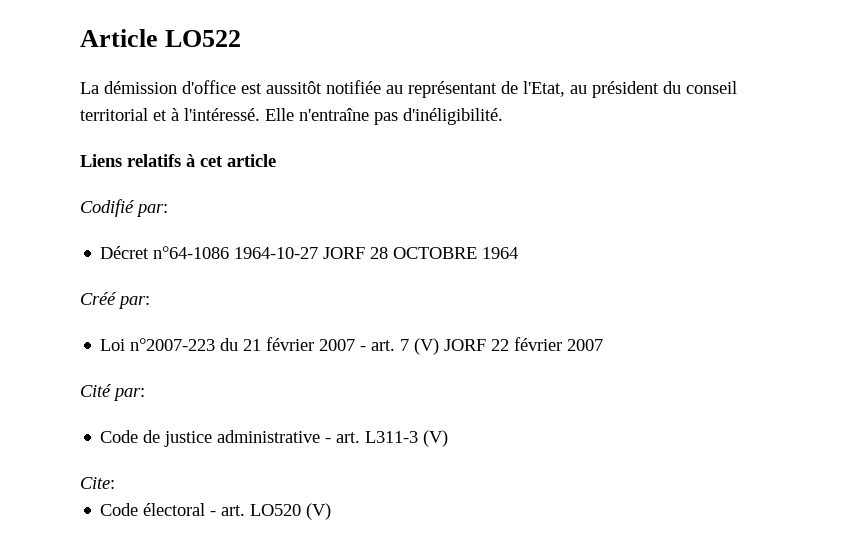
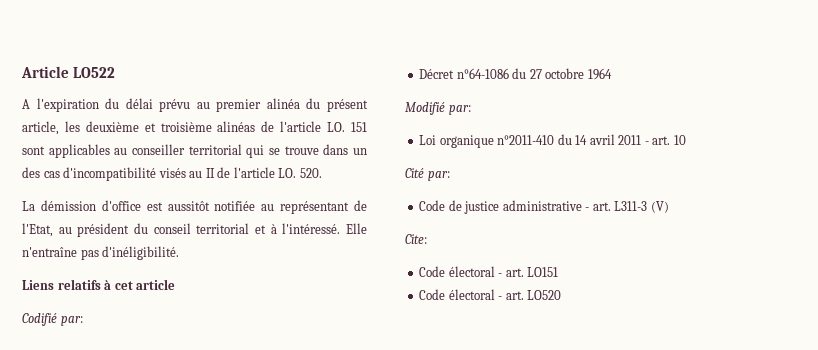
+ A l'expiration du délai prévu au premier alinéa du présent article, les deuxième et troisième alinéas de l'article LO. 151 sont applicables au conseiller territorial qui se trouve dans un des cas d'incompatibilité visés au II de l'article LO. 520.
- Décret n°64-1086 1964-10-27 JORF 28 OCTOBRE 1964
+ Décret n°64-1086 du 27 octobre 1964
- Créé par:
+ Modifié par:
- Loi n°2007-223 du 21 février 2007 - art. 7 (V) JORF 22 février 2007
+ Loi organique n°2011-410 du 14 avril 2011 - art. 10
+ Code électoral - art. LO151
- Code électoral - art. LO520 (V)
+ Code électoral - art. LO520

